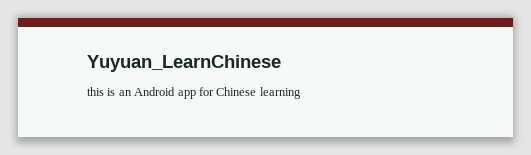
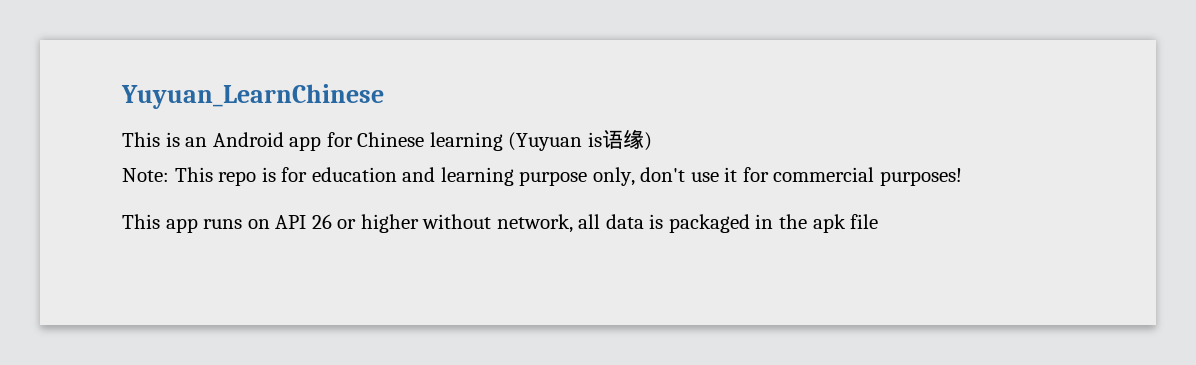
- this is an Android app for Chinese learning
+ This is an Android app for Chinese learning (Yuyuan is语缘)
+ Note: This repo is for education and learning purpose only, don't use it for commercial purposes!
+ This app runs on API 26 or higher without network, all data is packaged in the apk file

